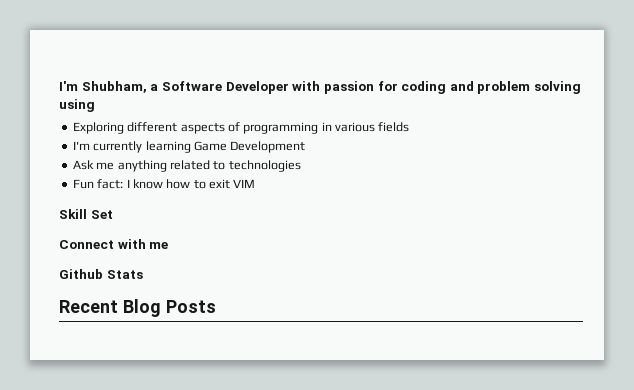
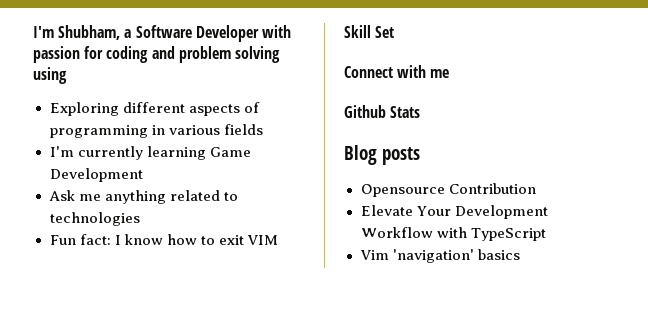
- Recent Blog Posts
+ Blog posts
+ Opensource Contribution
+ Elevate Your Development Workflow with TypeScript
+ Vim 'navigation' basics

